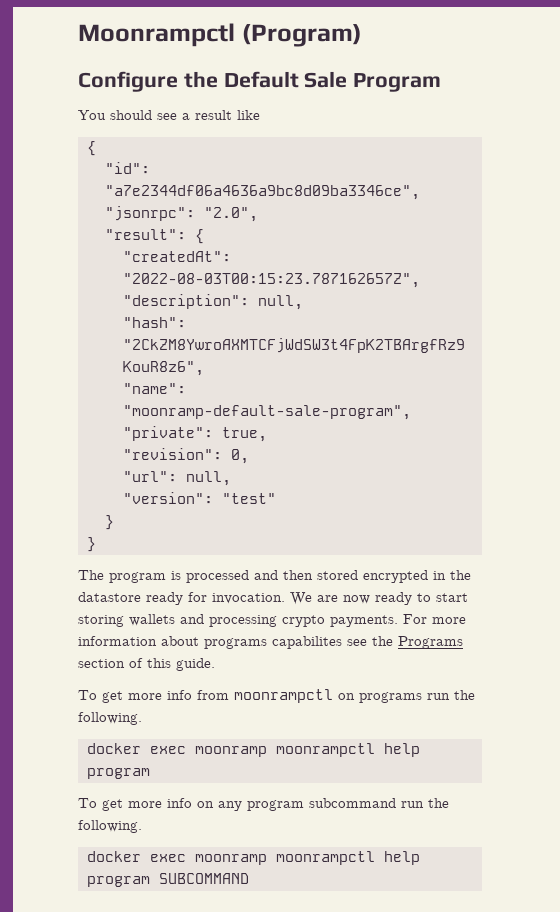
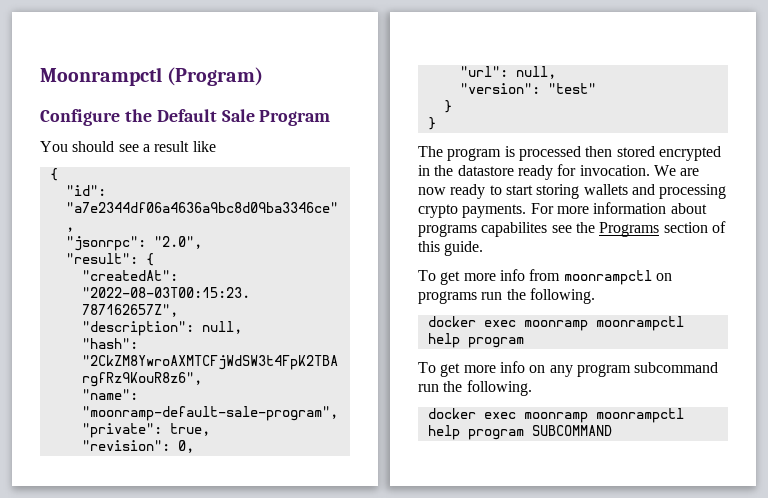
- The program is processed and then stored encrypted in the datastore ready for invocation.
+ The program is processed then stored encrypted in the datastore ready for invocation.

